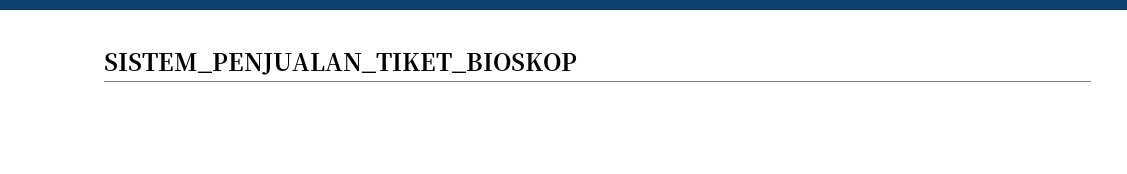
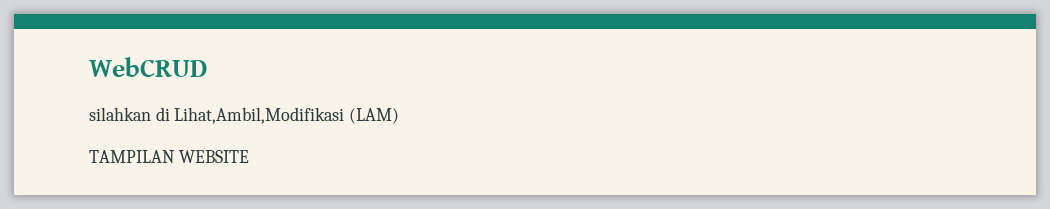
- SISTEM_PENJUALAN_TIKET_BIOSKOP
+ WebCRUD
+ silahkan di Lihat,Ambil,Modifikasi (LAM)
+ TAMPILAN WEBSITE

